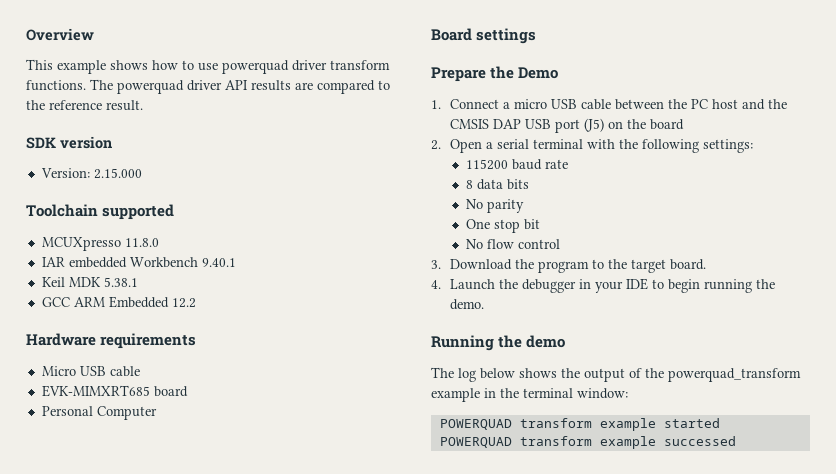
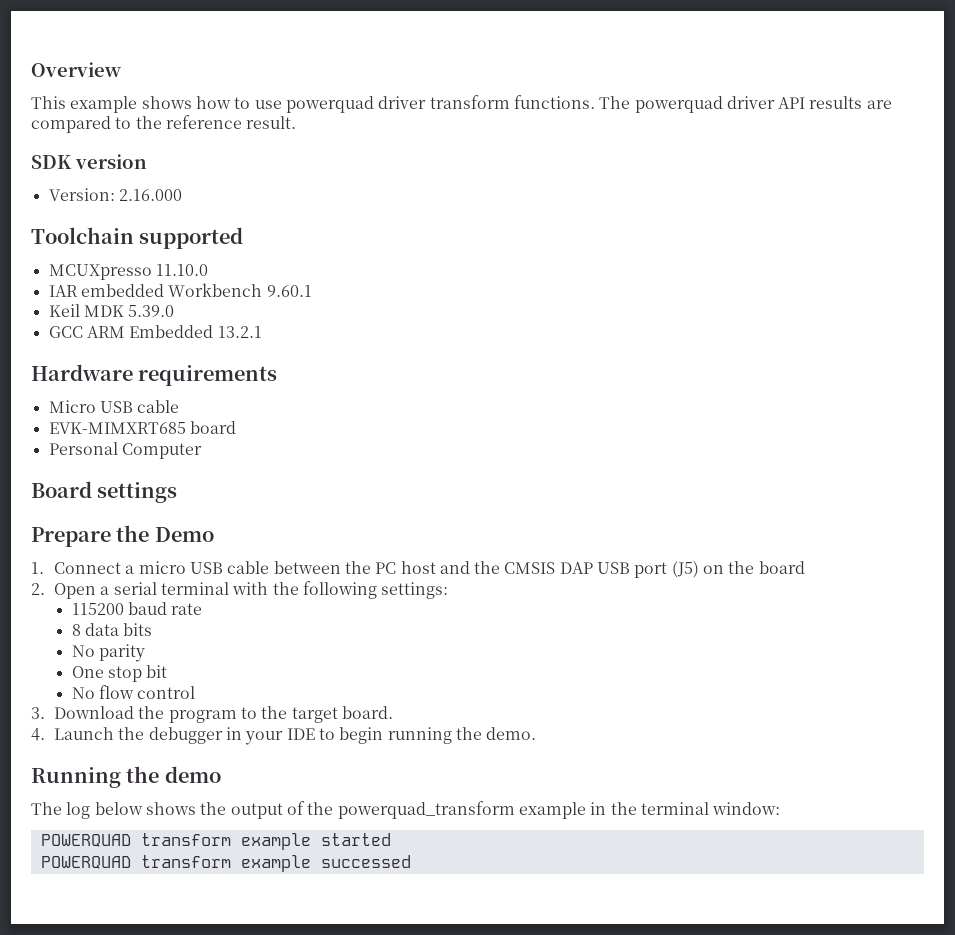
- Version: 2.15.000
+ Version: 2.16.000
- MCUXpresso 11.8.0
+ MCUXpresso 11.10.0
- IAR embedded Workbench 9.40.1
+ IAR embedded Workbench 9.60.1
- Keil MDK 5.38.1
+ Keil MDK 5.39.0
- GCC ARM Embedded 12.2
+ GCC ARM Embedded 13.2.1

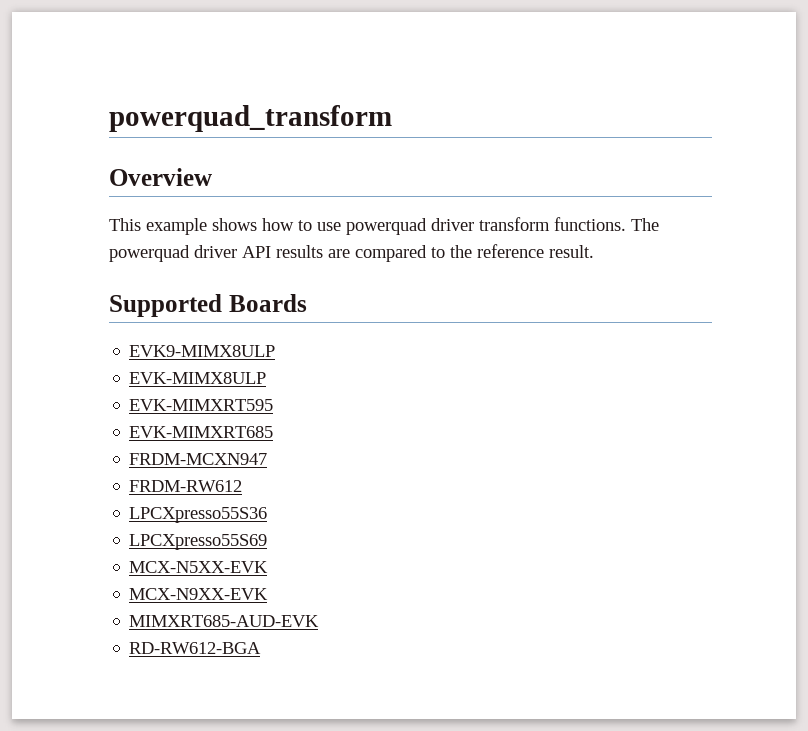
+ powerquad_transform
- SDK version
- Version: 2.16.000
- Toolchain supported
- MCUXpresso 11.10.0
- IAR embedded Workbench 9.60.1
- Keil MDK 5.39.0
- GCC ARM Embedded 13.2.1
- Hardware requirements
- Micro USB cable
- EVK-MIMXRT685 board
- Personal Computer
- Board settings
- Prepare the Demo
- 1. Connect a micro USB cable between the PC host and the CMSIS DAP USB port (J5) on the board
- 2. Open a serial terminal with the following settings:
- 115200 baud rate
- 8 data bits
- No parity
- One stop bit
- No flow control
- 3. Download the program to the target board.
- 4. Launch the debugger in your IDE to begin running the demo.
- Running the demo
- The log below shows the output of the powerquad_transform example in the terminal window:
- POWERQUAD transform example started
- POWERQUAD transform example successed
+ Supported Boards
+ EVK9-MIMX8ULP
+ EVK-MIMX8ULP
+ EVK-MIMXRT595
+ EVK-MIMXRT685
+ FRDM-MCXN947
+ FRDM-RW612
+ LPCXpresso55S36
+ LPCXpresso55S69
+ MCX-N5XX-EVK
+ MCX-N9XX-EVK
+ MIMXRT685-AUD-EVK
+ RD-RW612-BGA

